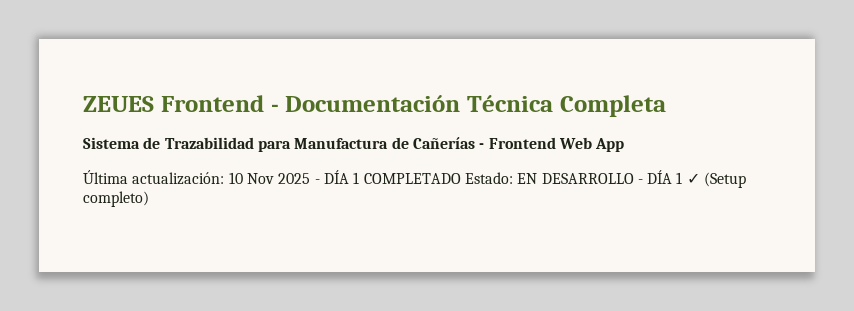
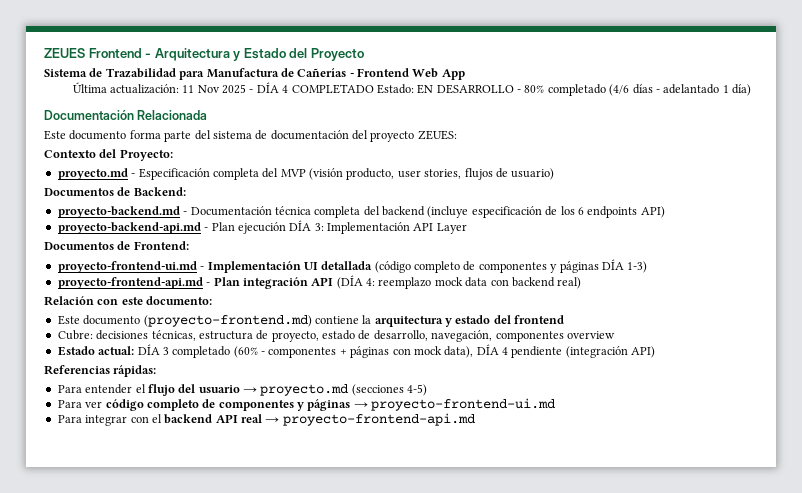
- ZEUES Frontend - Documentación Técnica Completa
+ ZEUES Frontend - Arquitectura y Estado del Proyecto
- Última actualización: 10 Nov 2025 - DÍA 1 COMPLETADO Estado: EN DESARROLLO - DÍA 1 ✓ (Setup completo)
+ Última actualización: 11 Nov 2025 - DÍA 4 COMPLETADO Estado: EN DESARROLLO - 80% completado (4/6 días - adelantado 1 día)
+ Documentación Relacionada
+ Este documento forma parte del sistema de documentación del proyecto ZEUES:
+ Contexto del Proyecto:
+ proyecto.md - Especificación completa del MVP (visión producto, user stories, flujos de usuario)
+ Documentos de Backend:
+ proyecto-backend.md - Documentación técnica completa del backend (incluye especificación de los 6 endpoints API)
+ proyecto-backend-api.md - Plan ejecución DÍA 3: Implementación API Layer
+ Documentos de Frontend:
+ proyecto-frontend-ui.md - Implementación UI detallada (código completo de componentes y páginas DÍA 1-3)
+ proyecto-frontend-api.md - Plan integración API (DÍA 4: reemplazo mock data con backend real)
+ Relación con este documento:
+ Este documento (proyecto-frontend.md) contiene la arquitectura y estado del frontend
+ Cubre: decisiones técnicas, estructura de proyecto, estado de desarrollo, navegación, componentes overview
+ Estado actual: DÍA 3 completado (60% - componentes + páginas con mock data), DÍA 4 pendiente (integración API)
+ Referencias rápidas:
+ Para entender el flujo del usuario → proyecto.md (secciones 4-5)
+ Para ver código completo de componentes y páginas → proyecto-frontend-ui.md
+ Para integrar con el backend API real → proyecto-frontend-api.md

